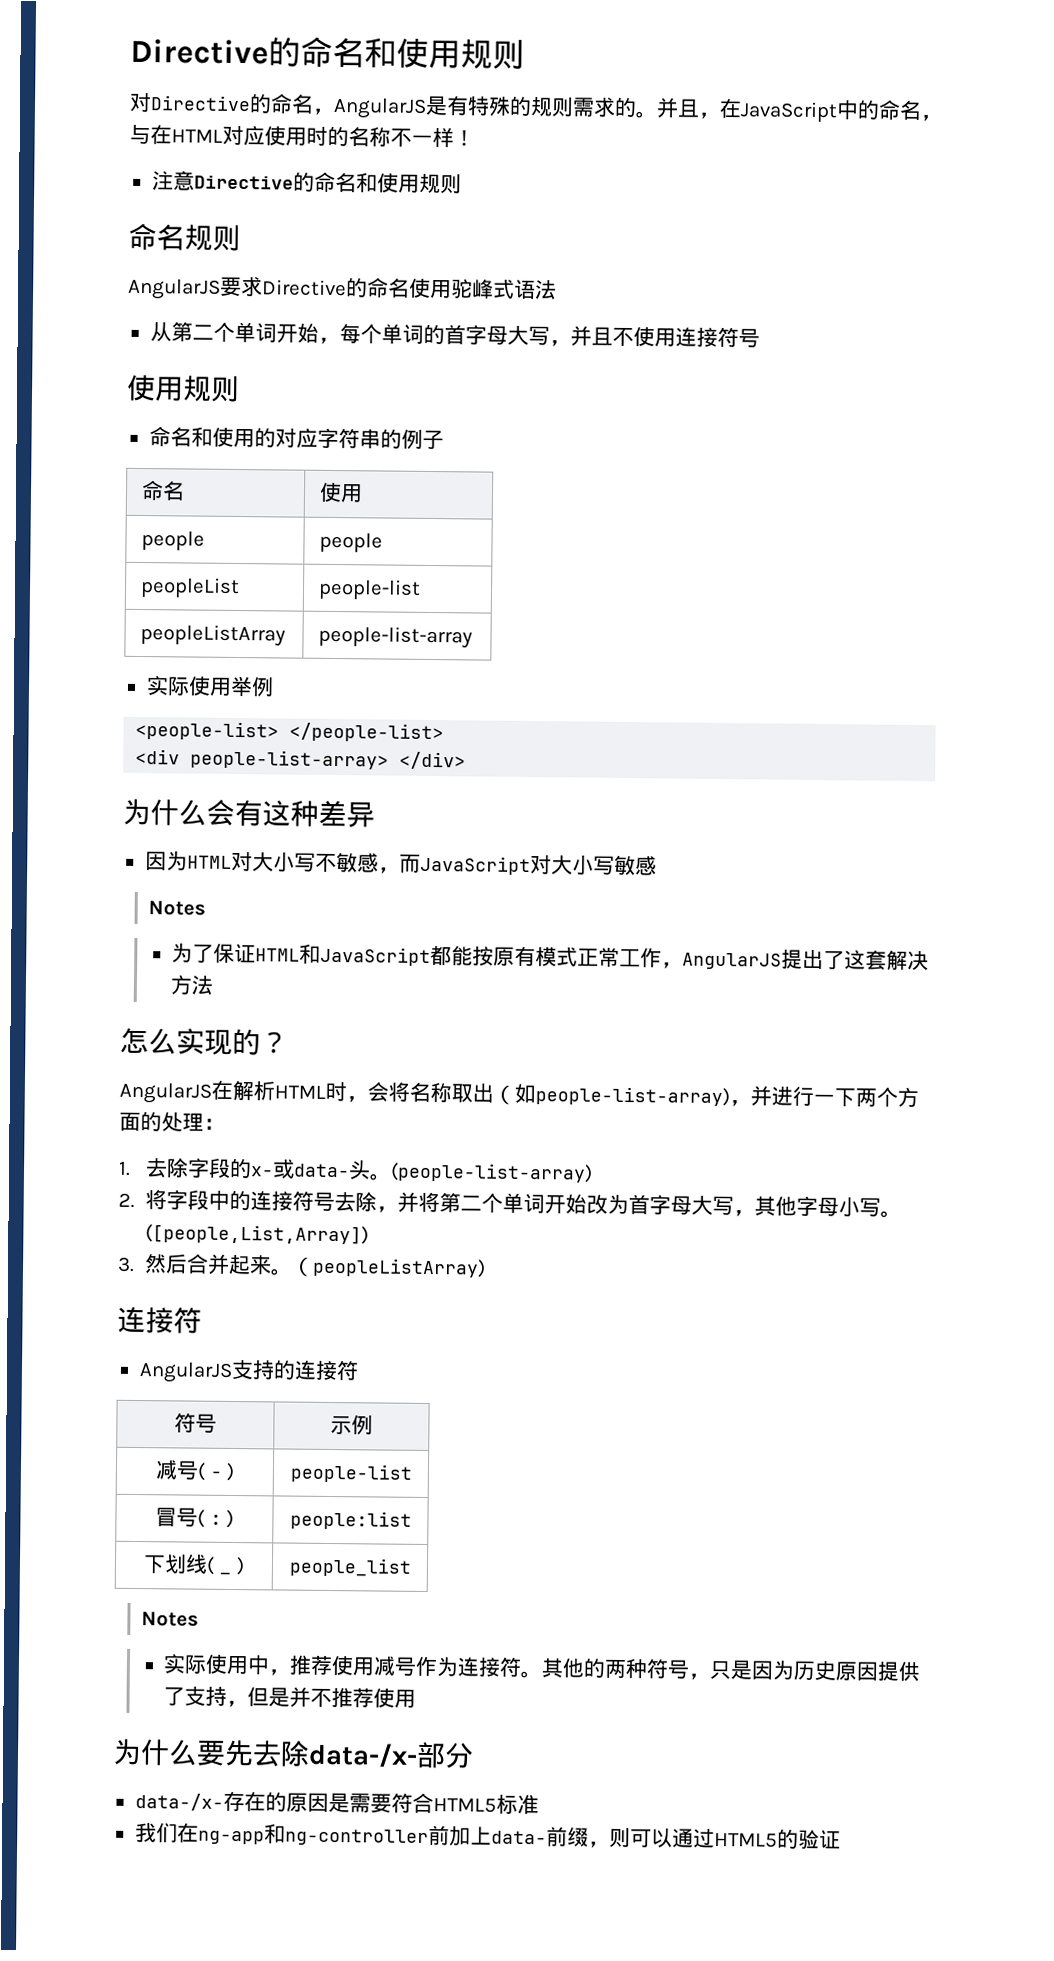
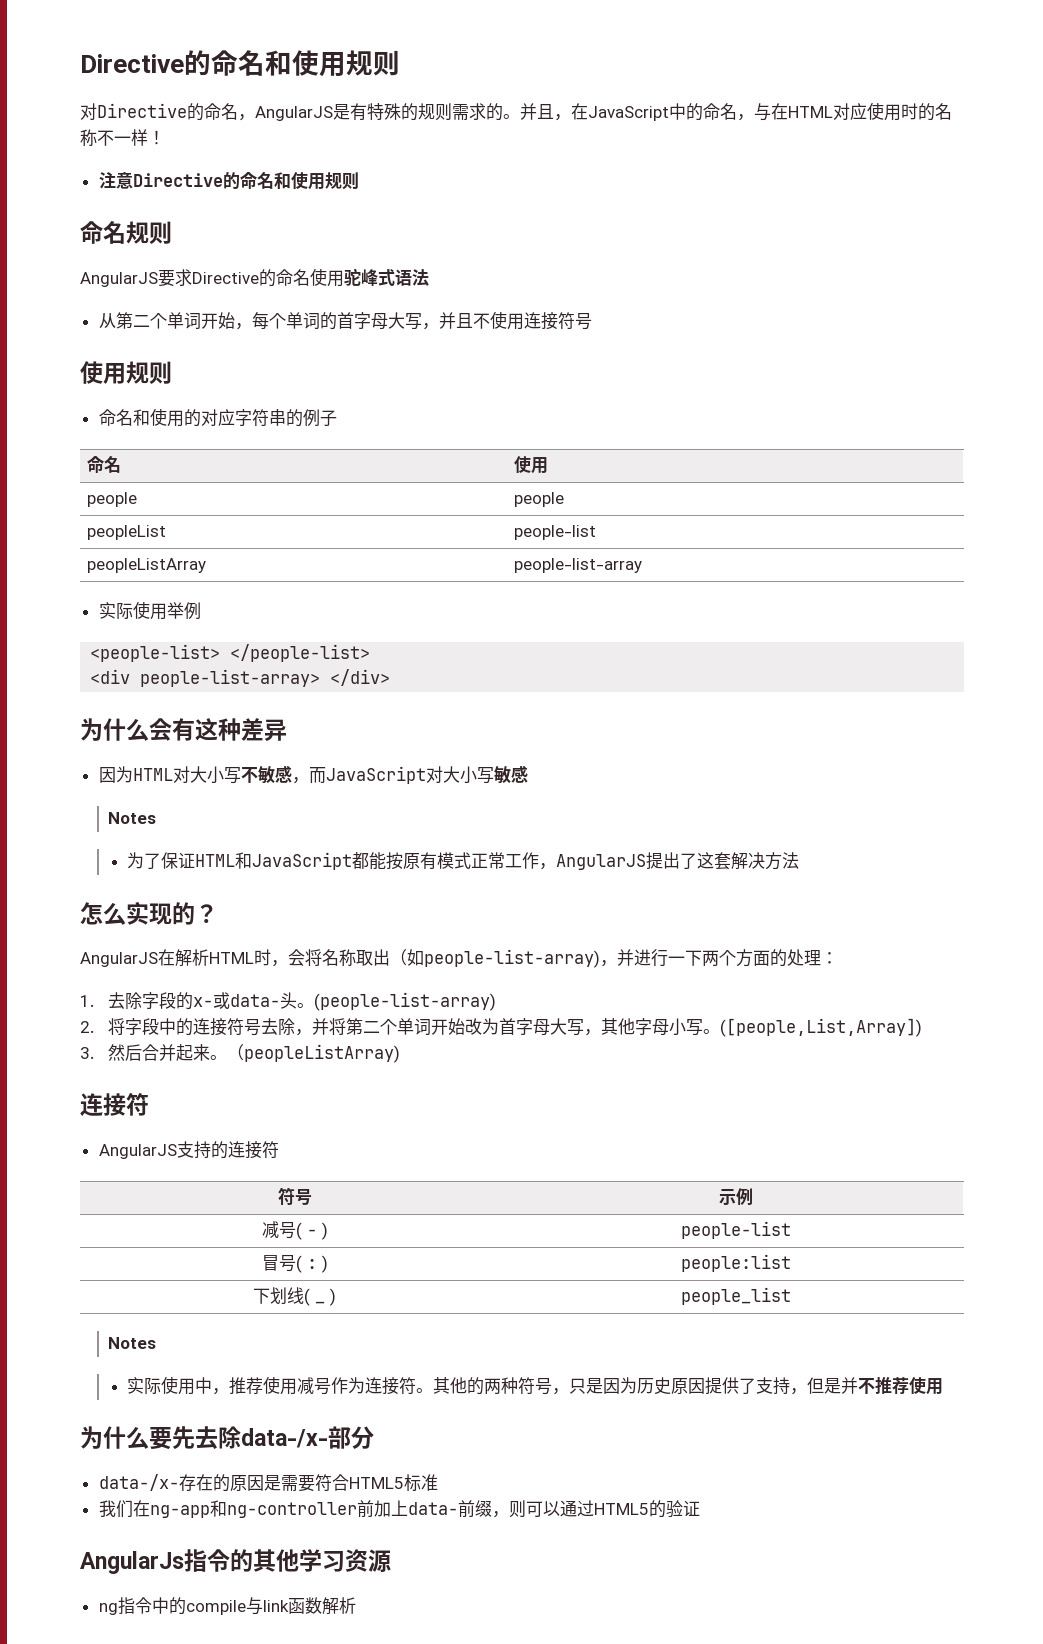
+ AngularJs指令的其他学习资源
+ ng指令中的compile与link函数解析

